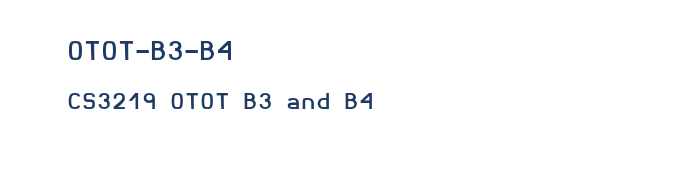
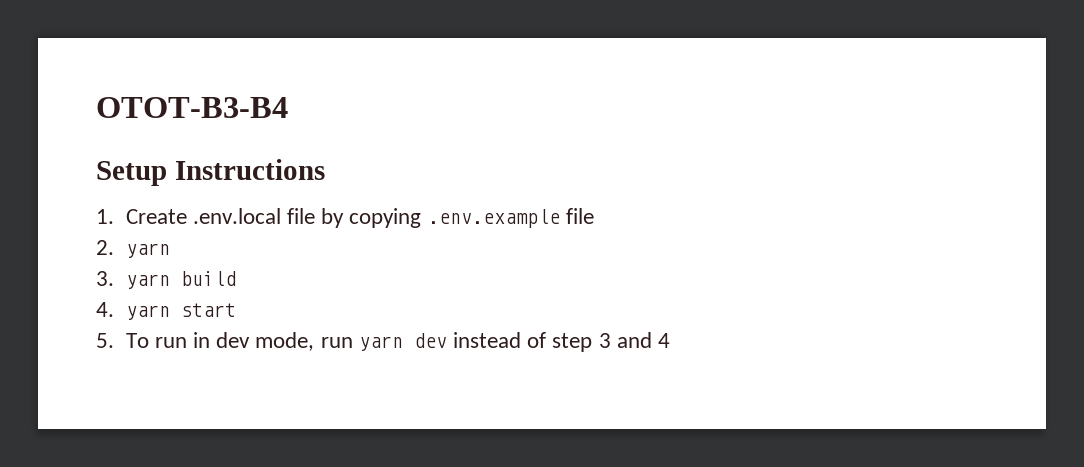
- CS3219 OTOT B3 and B4
+ Setup Instructions
+ 1. Create .env.local file by copying .env.example file
+ 2. yarn
+ 3. yarn build
+ 4. yarn start
+ 5. To run in dev mode, run yarn dev instead of step 3 and 4

